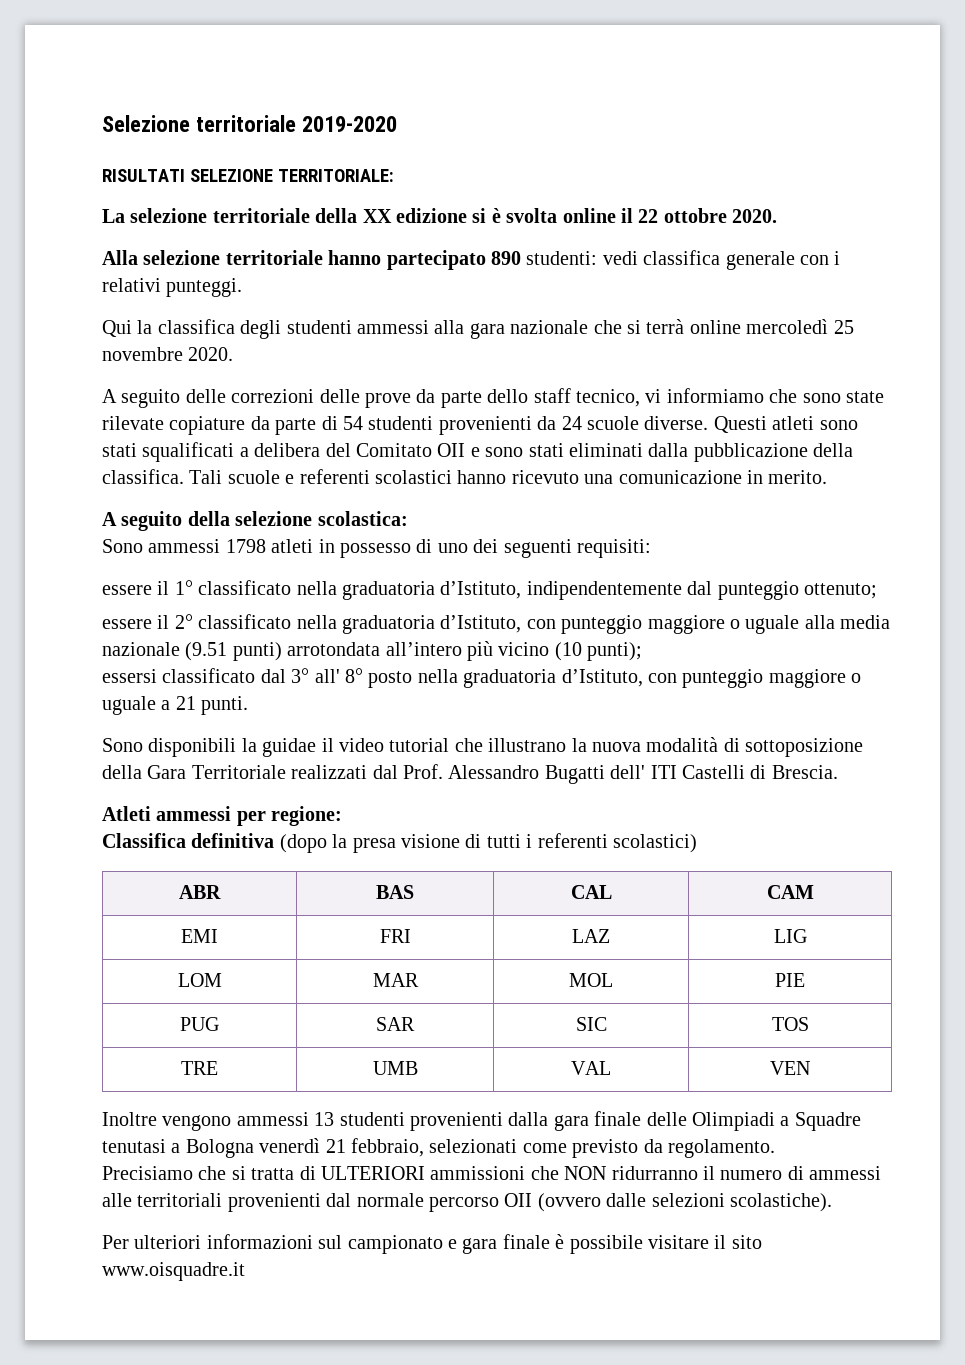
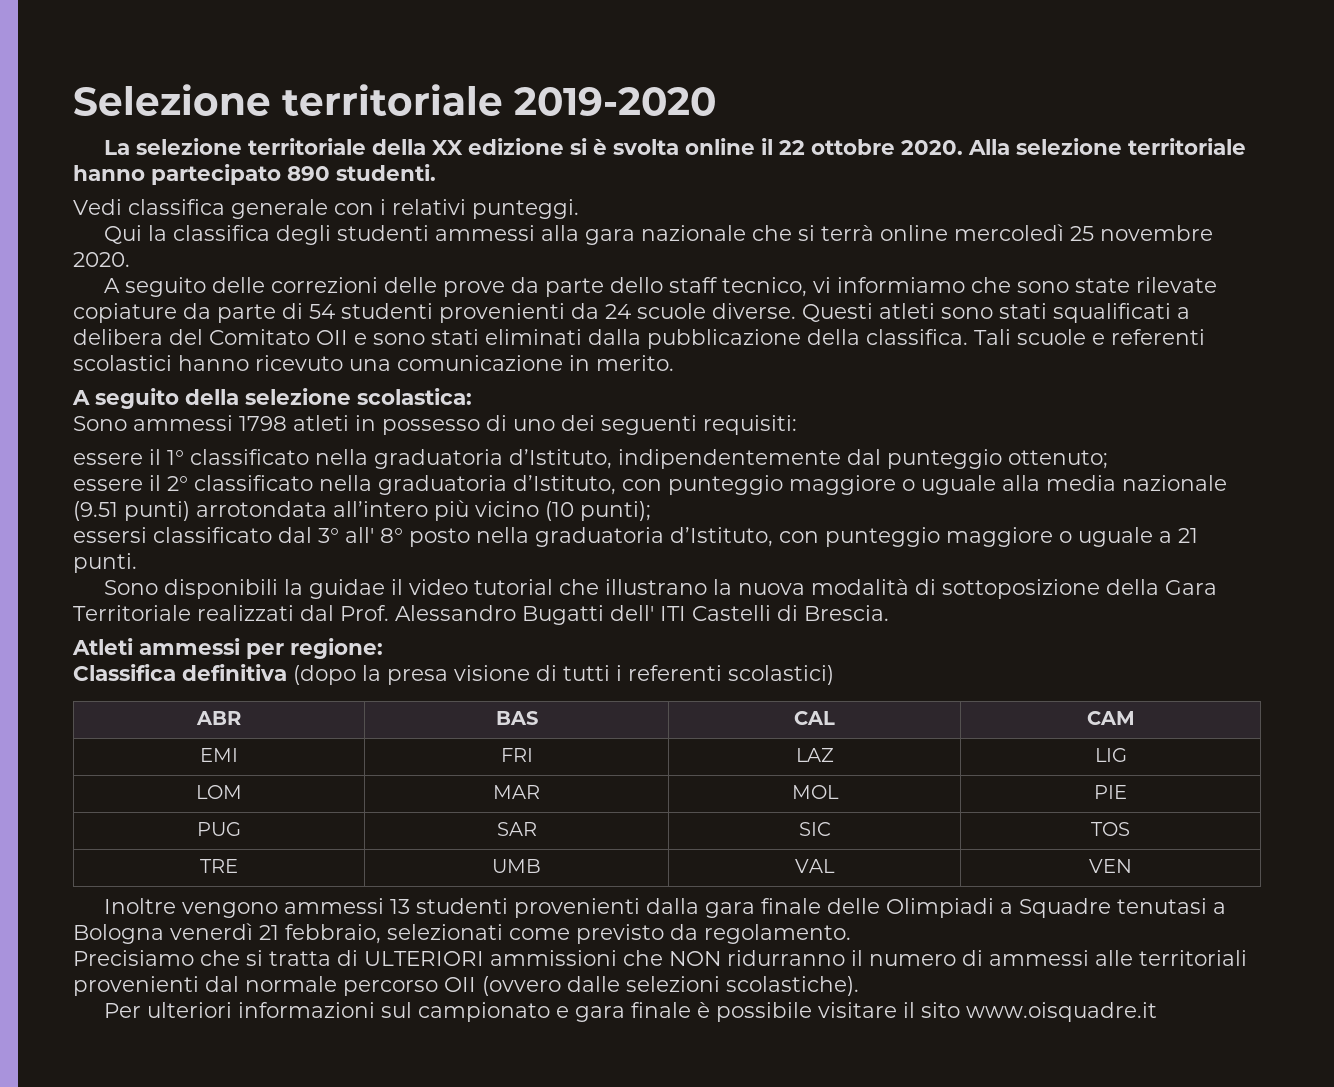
- RISULTATI SELEZIONE TERRITORIALE:
- La selezione territoriale della XX edizione si è svolta online il 22 ottobre 2020.
- Alla selezione territoriale hanno partecipato 890 studenti: vedi classifica generale con i relativi punteggi.
+ La selezione territoriale della XX edizione si è svolta online il 22 ottobre 2020. Alla selezione territoriale hanno partecipato 890 studenti.
+ Vedi classifica generale con i relativi punteggi.

